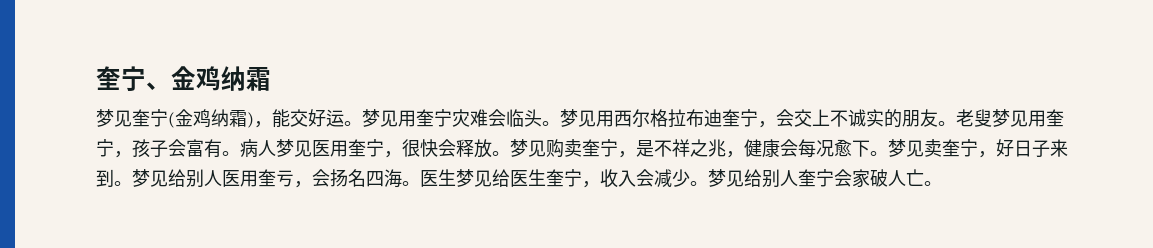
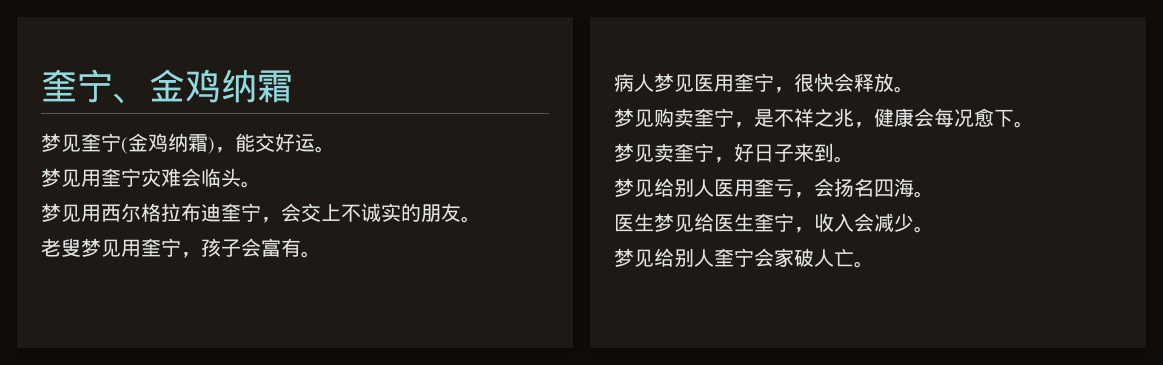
- 梦见奎宁(金鸡纳霜)，能交好运。梦见用奎宁灾难会临头。梦见用西尔格拉布迪奎宁，会交上不诚实的朋友。老叟梦见用奎宁，孩子会富有。病人梦见医用奎宁，很快会释放。梦见购卖奎宁，是不祥之兆，健康会每况愈下。梦见卖奎宁，好日子来到。梦见给别人医用奎亏，会扬名四海。医生梦见给医生奎宁，收入会减少。梦见给别人奎宁会家破人亡。
+ 梦见奎宁(金鸡纳霜)，能交好运。
+ 梦见用奎宁灾难会临头。
+ 梦见用西尔格拉布迪奎宁，会交上不诚实的朋友。
+ 老叟梦见用奎宁，孩子会富有。
+ 病人梦见医用奎宁，很快会释放。
+ 梦见购卖奎宁，是不祥之兆，健康会每况愈下。
+ 梦见卖奎宁，好日子来到。
+ 梦见给别人医用奎亏，会扬名四海。
+ 医生梦见给医生奎宁，收入会减少。
+ 梦见给别人奎宁会家破人亡。

